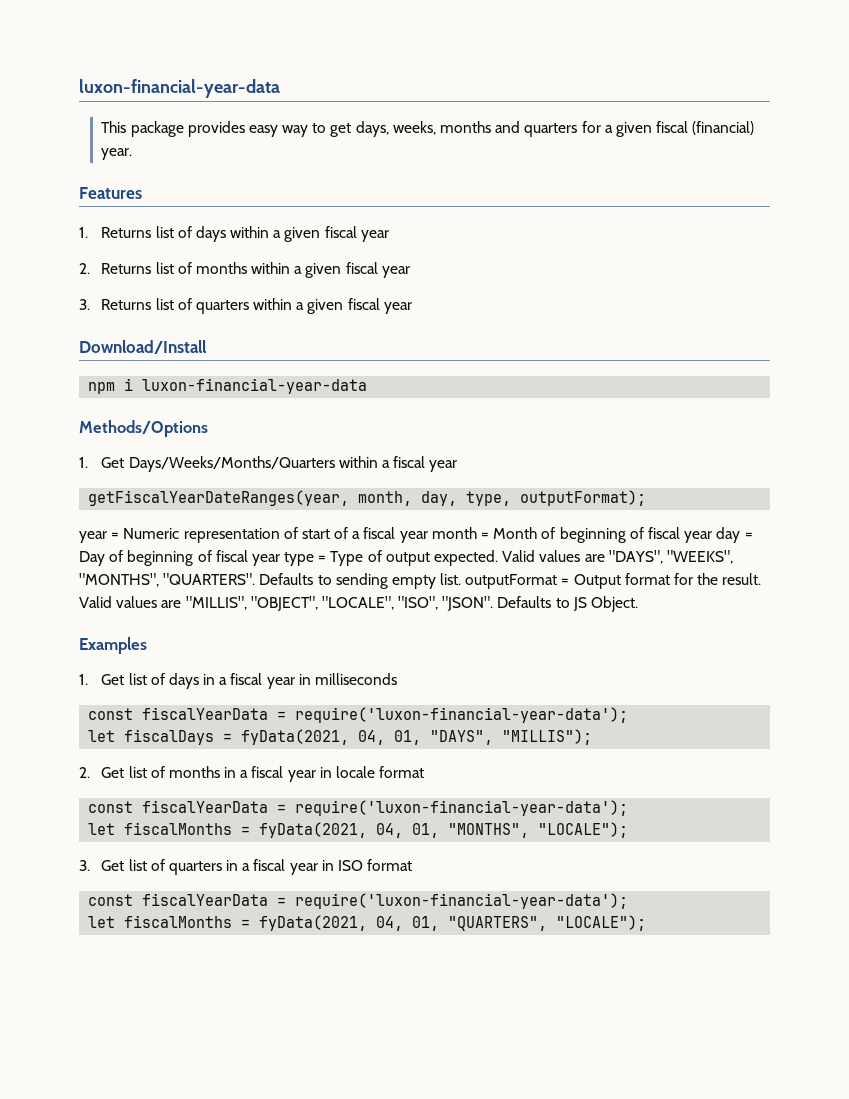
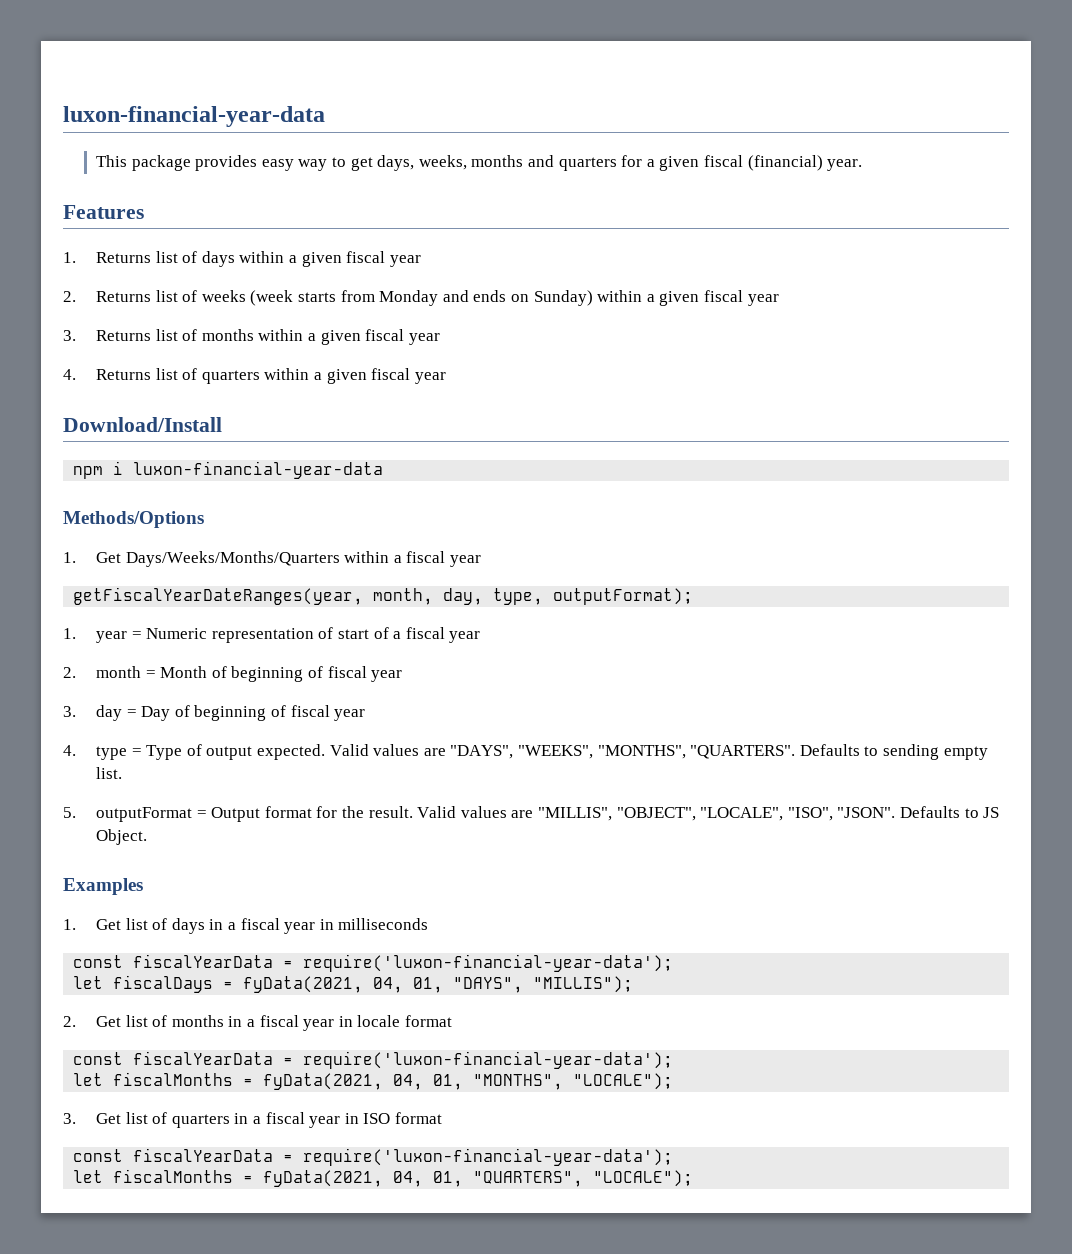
- 2. Returns list of months within a given fiscal year
+ 2. Returns list of weeks (week starts from Monday and ends on Sunday) within a given fiscal year
+ 3. Returns list of months within a given fiscal year
- 3. Returns list of quarters within a given fiscal year
+ 4. Returns list of quarters within a given fiscal year
- year = Numeric representation of start of a fiscal year month = Month of beginning of fiscal year day = Day of beginning of fiscal year type = Type of output expected.
+ 1. year = Numeric representation of start of a fiscal year
+ 2. month = Month of beginning of fiscal year
+ 3. day = Day of beginning of fiscal year
+ 4. type = Type of output expected.
- Defaults to sending empty list. outputFormat = Output format for the result.
+ Defaults to sending empty list.
+ 5. outputFormat = Output format for the result.

